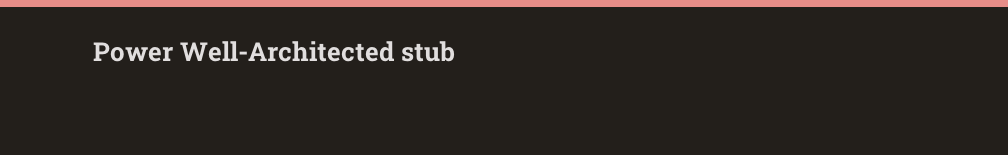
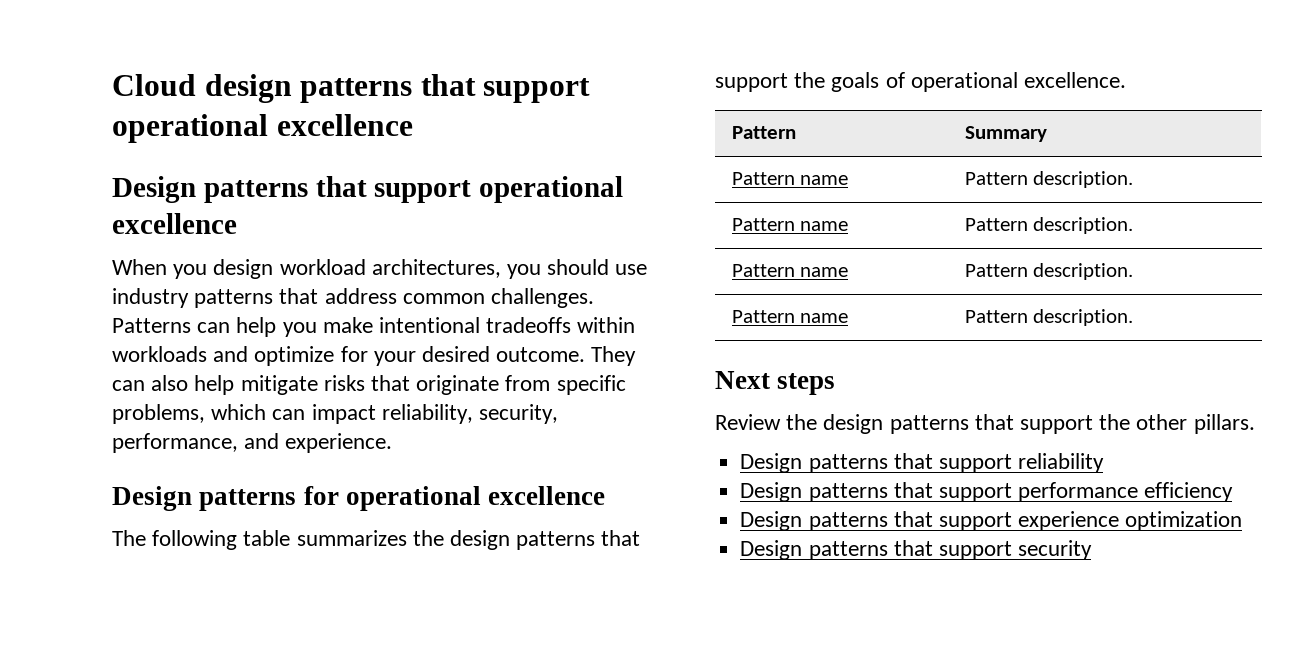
- Power Well-Architected stub
+ Cloud design patterns that support operational excellence
+ Design patterns that support operational excellence
+ When you design workload architectures, you should use industry patterns that address common challenges. Patterns can help you make intentional tradeoffs within workloads and optimize for your desired outcome. They can also help mitigate risks that originate from specific problems, which can impact reliability, security, performance, and experience.
+ Design patterns for operational excellence
+ The following table summarizes the design patterns that support the goals of operational excellence.
+ Pattern | Summary
+ Pattern name | Pattern description.
+ Pattern name | Pattern description.
+ Pattern name | Pattern description.
+ Pattern name | Pattern description.
+ Next steps
+ Review the design patterns that support the other pillars.
+ Design patterns that support reliability
+ Design patterns that support performance efficiency
+ Design patterns that support experience optimization
+ Design patterns that support security

